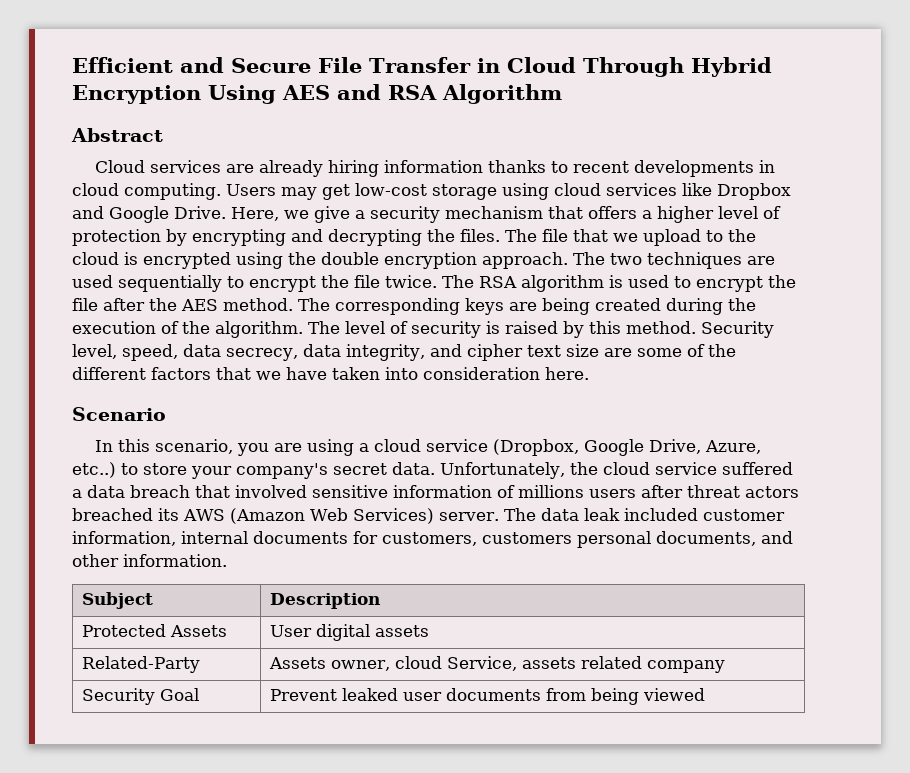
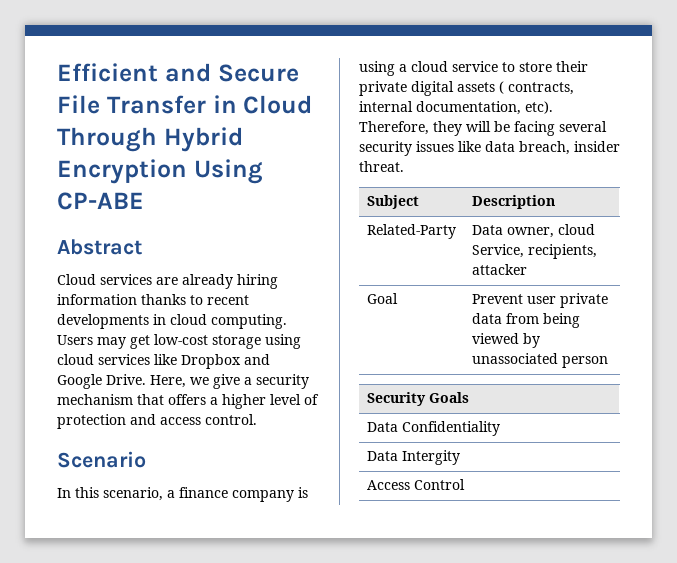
- Efficient and Secure File Transfer in Cloud Through Hybrid Encryption Using AES and RSA Algorithm
+ Efficient and Secure File Transfer in Cloud Through Hybrid Encryption Using CP-ABE
- Here, we give a security mechanism that offers a higher level of protection by encrypting and decrypting the files. The file that we upload to the cloud is encrypted using the double encryption approach. The two techniques are used sequentially to encrypt the file twice. The RSA algorithm is used to encrypt the file after the AES method. The corresponding keys are being created during the execution of the algorithm. The level of security is raised by this method. Security level, speed, data secrecy, data integrity, and cipher text size are some of the different factors that we have taken into consideration here.
+ Here, we give a security mechanism that offers a higher level of protection and access control.
  Scenario
- In this scenario, you are using a cloud service (Dropbox, Google Drive, Azure, etc..) to store your company's secret data. Unfortunately, the cloud service suffered a data breach that involved sensitive information of millions users after threat actors breached its AWS (Amazon Web Services) server. The data leak included customer information, internal documents for customers, customers personal documents, and other information.
+ In this scenario, a finance company is using a cloud service to store their private digital assets ( contracts, internal documentation, etc). Therefore, they will be facing several security issues like data breach, insider threat.
  Subject | Description
- Protected Assets | User digital assets
- Related-Party | Assets owner, cloud Service, assets related company
- Security Goal | Prevent leaked user documents from being viewed
+ Related-Party | Data owner, cloud Service, recipients, attacker
+ Goal | Prevent user private data from being viewed by unassociated person
+ Security Goals
+ Data Confidentiality
+ Data Intergity
+ Access Control

